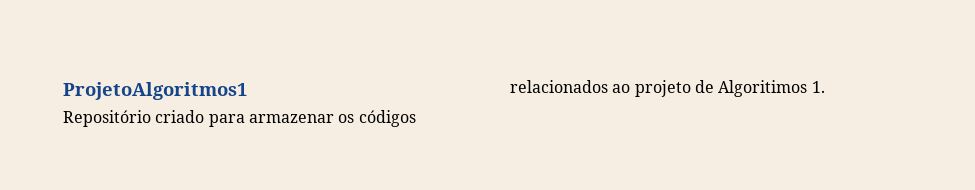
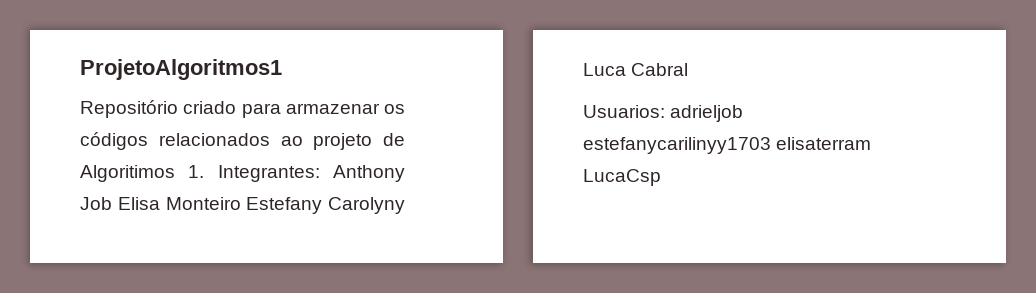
- Repositório criado para armazenar os códigos relacionados ao projeto de Algoritimos 1.
+ Repositório criado para armazenar os códigos relacionados ao projeto de Algoritimos 1. Integrantes: Anthony Job Elisa Monteiro Estefany Carolyny Luca Cabral
+ Usuarios: adrieljob estefanycarilinyy1703 elisaterram LucaCsp

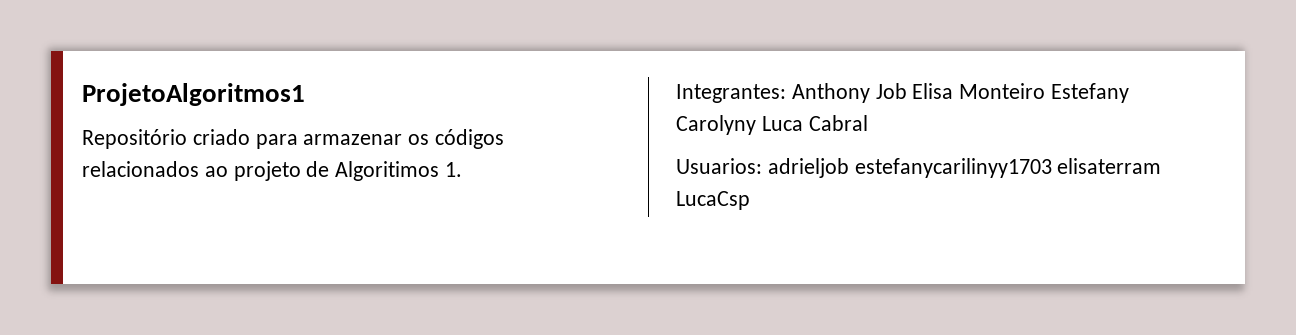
- Repositório criado para armazenar os códigos relacionados ao projeto de Algoritimos 1. Integrantes: Anthony Job Elisa Monteiro Estefany Carolyny Luca Cabral
+ Repositório criado para armazenar os códigos relacionados ao projeto de Algoritimos 1.
+ Integrantes: Anthony Job Elisa Monteiro Estefany Carolyny Luca Cabral

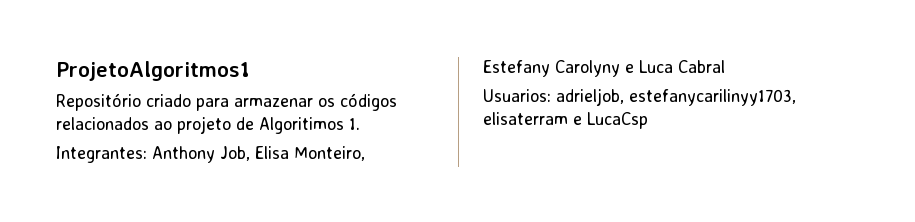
- Integrantes: Anthony Job Elisa Monteiro Estefany Carolyny Luca Cabral
+ Integrantes: Anthony Job, Elisa Monteiro, Estefany Carolyny e Luca Cabral
- Usuarios: adrieljob estefanycarilinyy1703 elisaterram LucaCsp
+ Usuarios: adrieljob, estefanycarilinyy1703, elisaterram e LucaCsp

